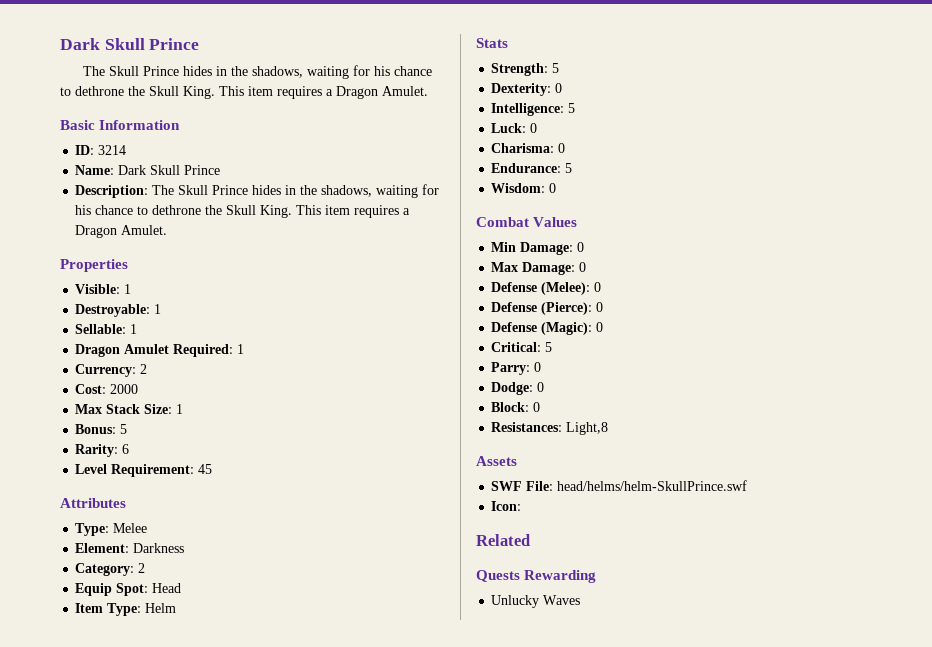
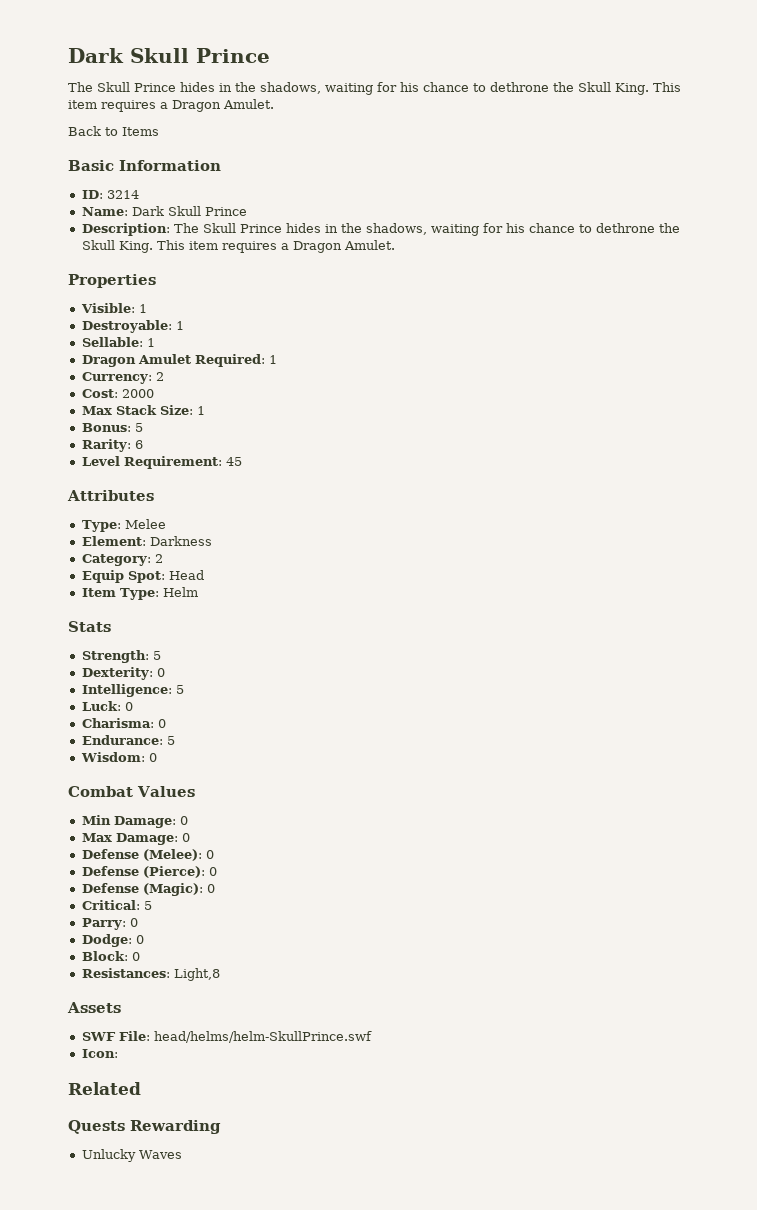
+ Back to Items

